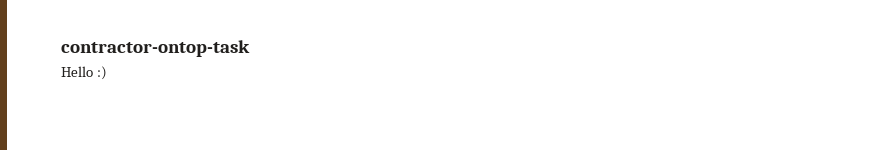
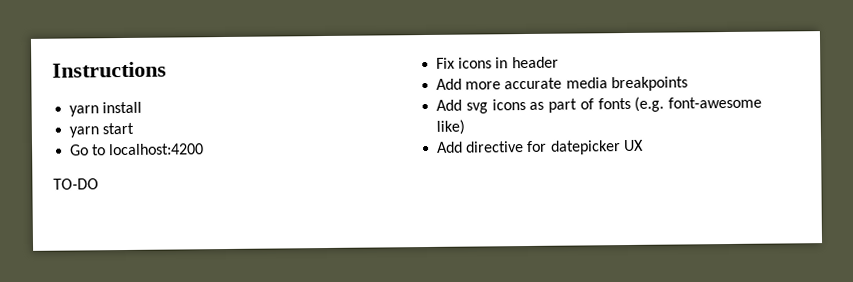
- contractor-ontop-task
- Hello :)
+ Instructions
+ yarn install
+ yarn start
+ Go to localhost:4200
+ TO-DO
+ Fix icons in header
+ Add more accurate media breakpoints
+ Add svg icons as part of fonts (e.g. font-awesome like)
+ Add directive for datepicker UX

